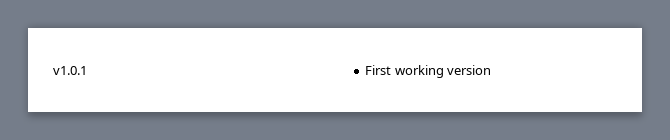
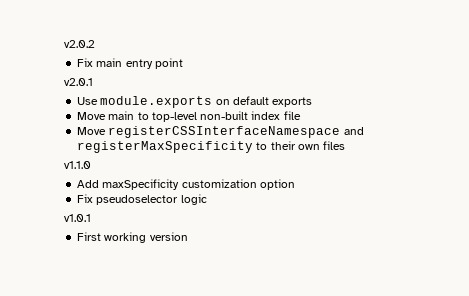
+ v2.0.2
+ Fix main entry point
+ v2.0.1
+ Use module.exports on default exports
+ Move main to top-level non-built index file
+ Move registerCSSInterfaceNamespace and registerMaxSpecificity to their own files
+ v1.1.0
+ Add maxSpecificity customization option
+ Fix pseudoselector logic

